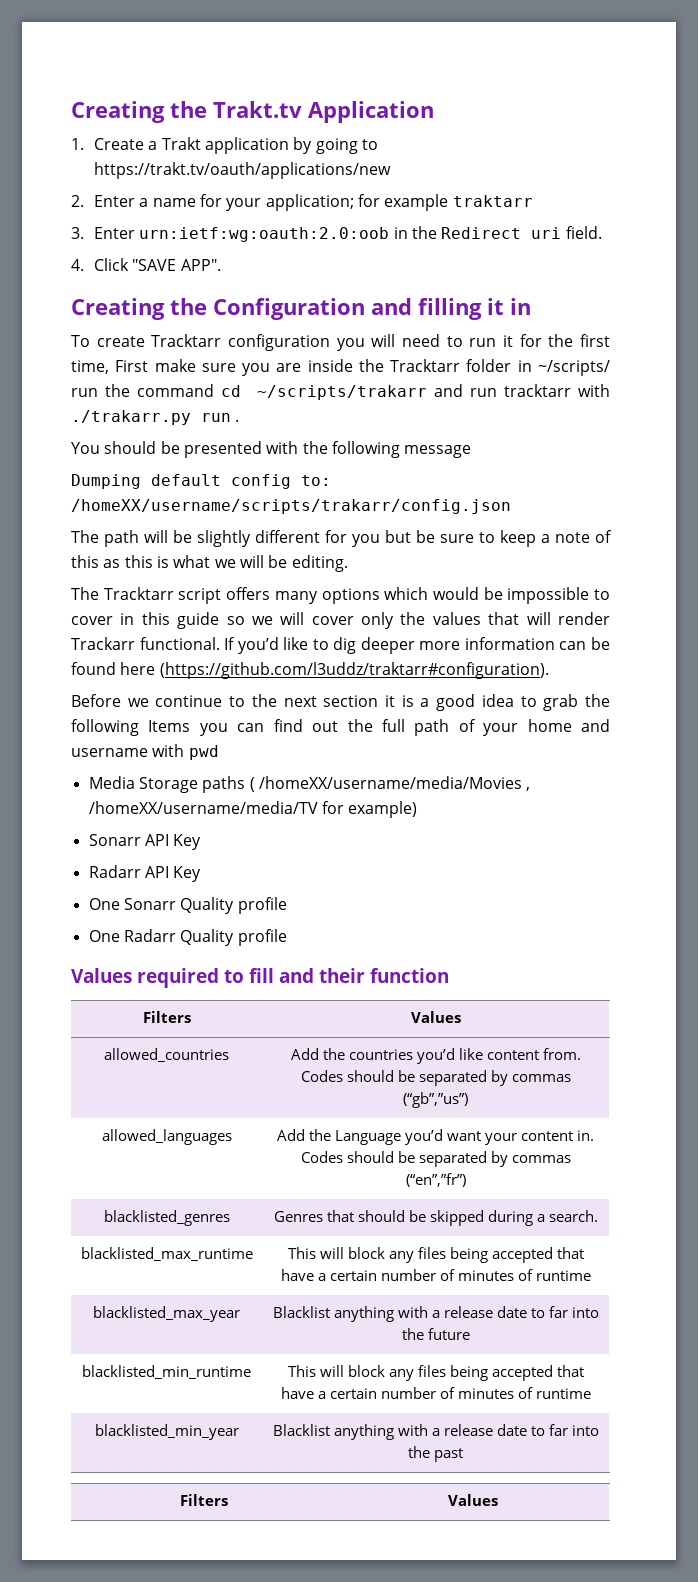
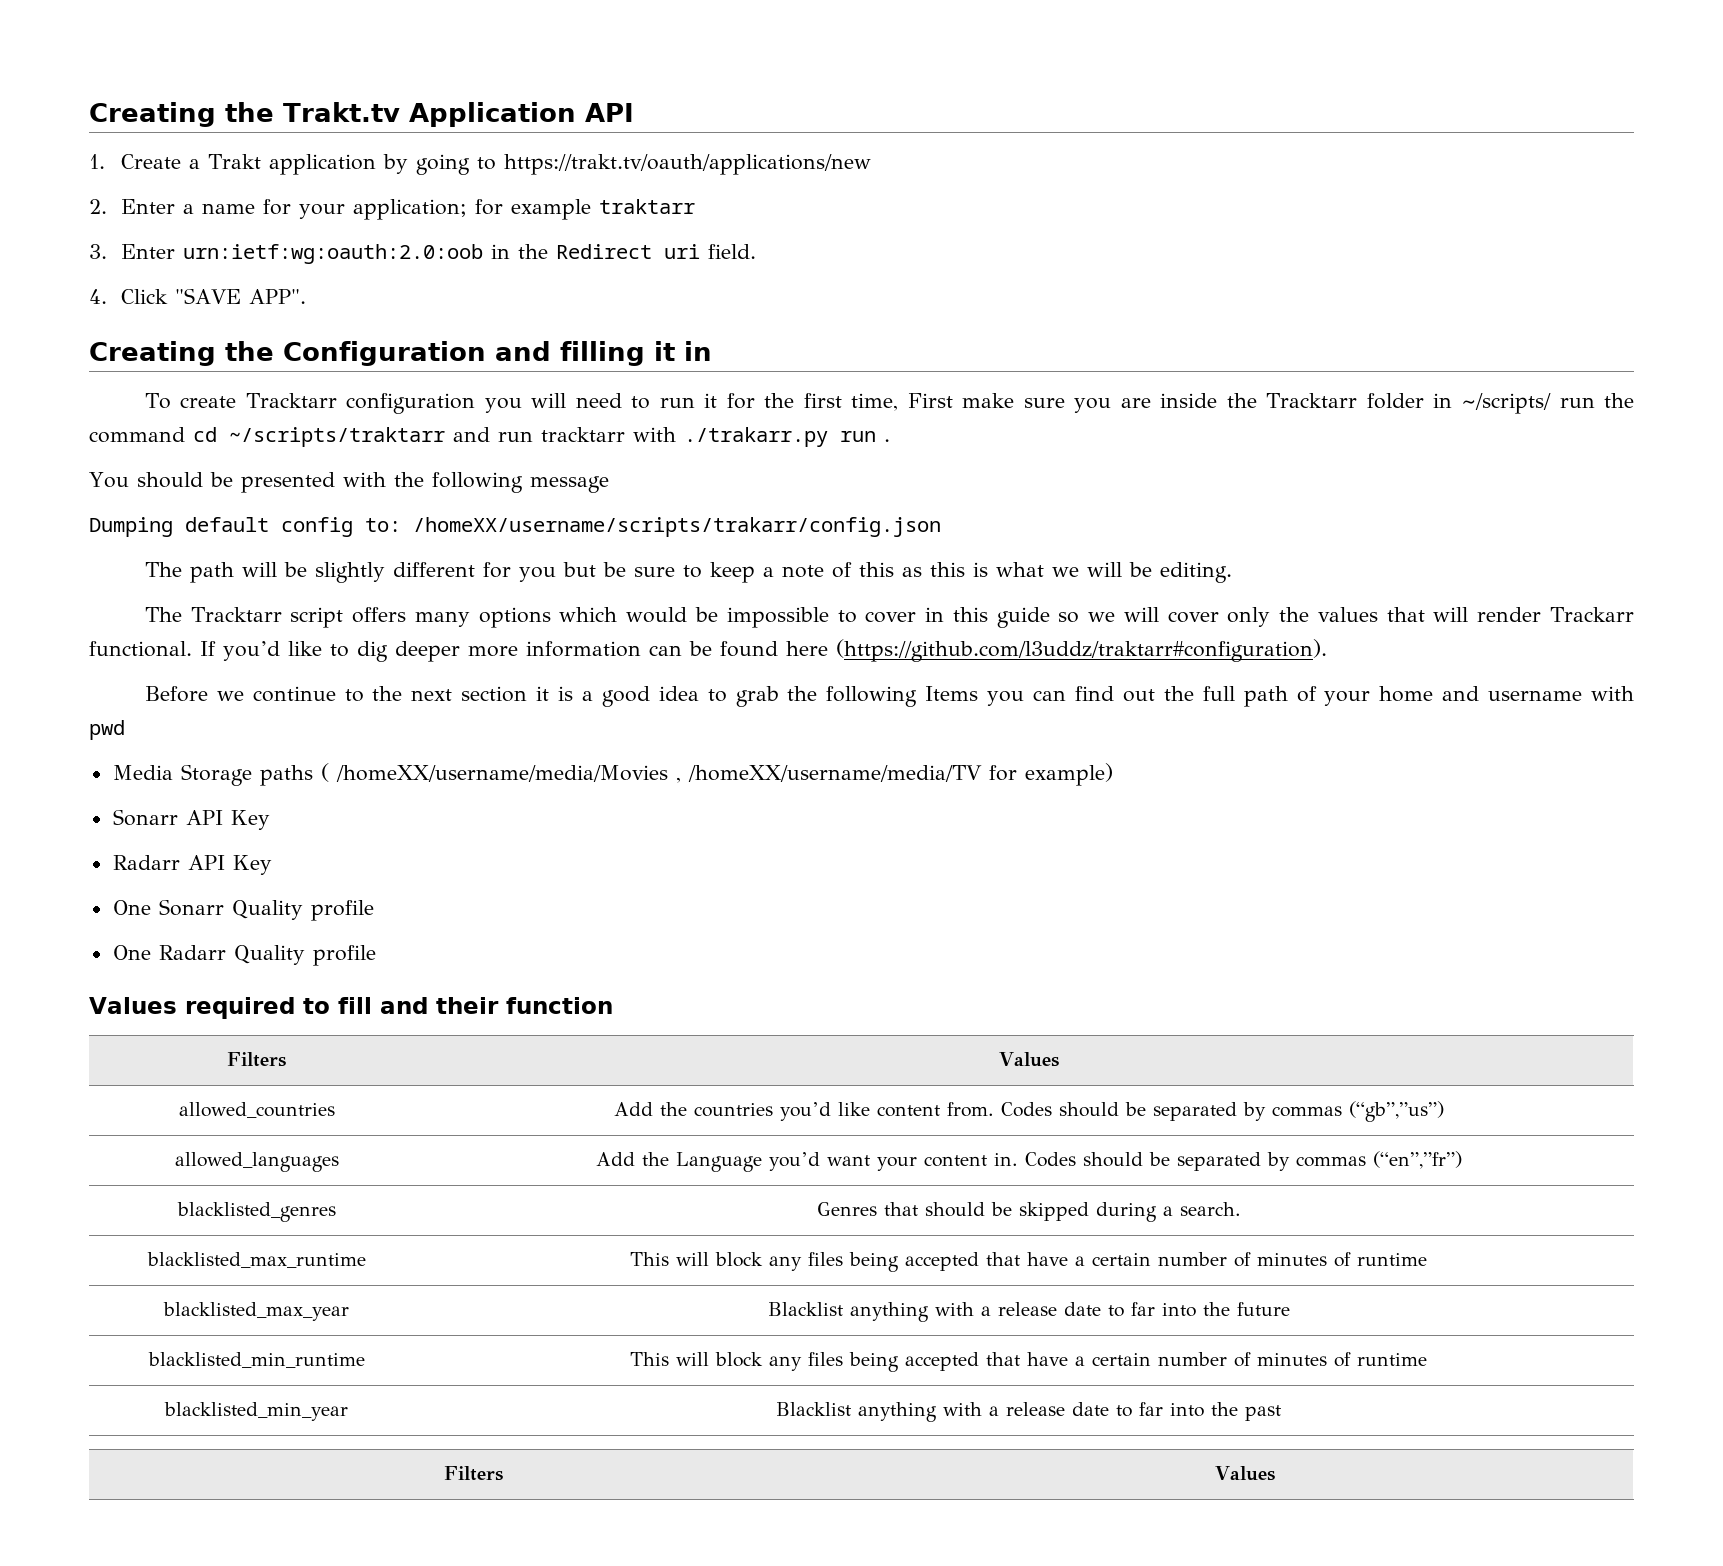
- Creating the Trakt.tv Application
+ Creating the Trakt.tv Application API
- To create Tracktarr configuration you will need to run it for the first time, First make sure you are inside the Tracktarr folder in ~/scripts/ run the command cd ~/scripts/trakarr and run tracktarr with ./trakarr.py run .
+ To create Tracktarr configuration you will need to run it for the first time, First make sure you are inside the Tracktarr folder in ~/scripts/ run the command cd ~/scripts/traktarr and run tracktarr with ./trakarr.py run .

